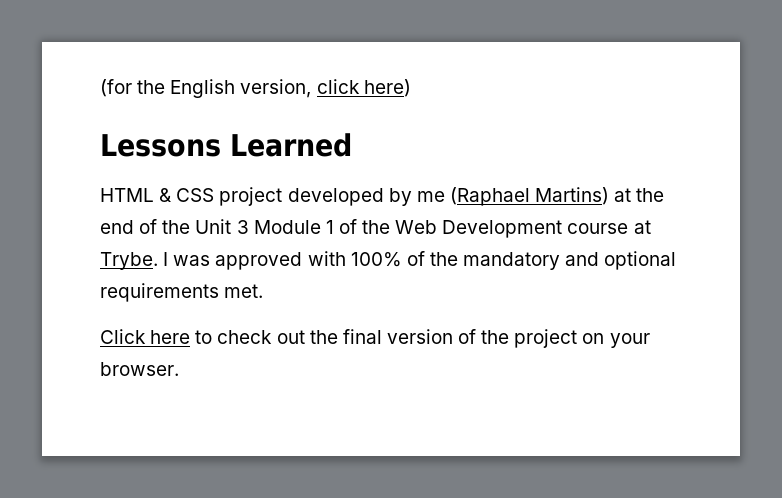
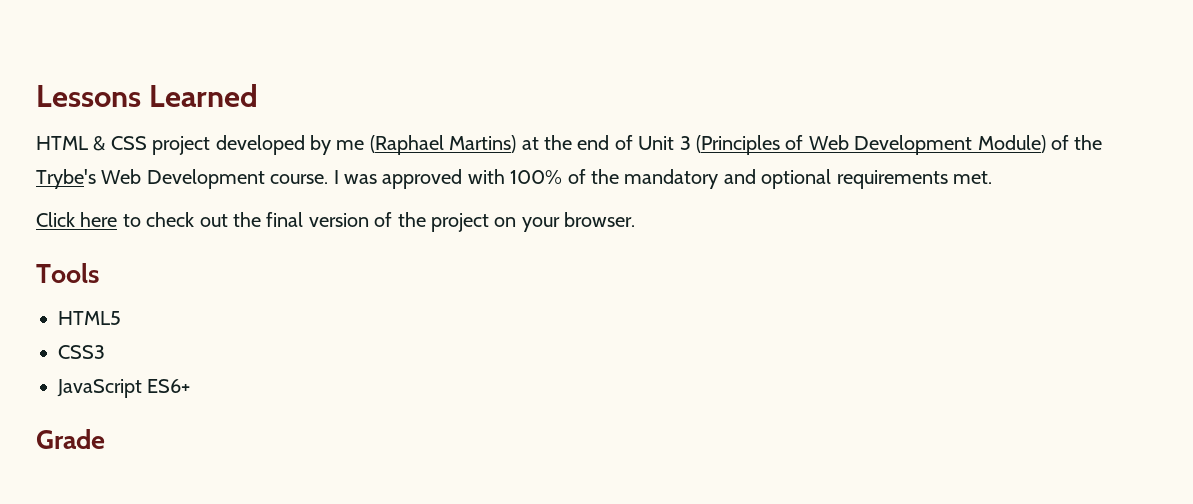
- (for the English version, click here)
- HTML & CSS project developed by me (Raphael Martins) at the end of the Unit 3 Module 1 of the Web Development course at Trybe.
+ HTML & CSS project developed by me (Raphael Martins) at the end of Unit 3 (Principles of Web Development Module) of the Trybe's Web Development course.
+ Tools
+ HTML5
+ CSS3
+ JavaScript ES6+
+ Grade

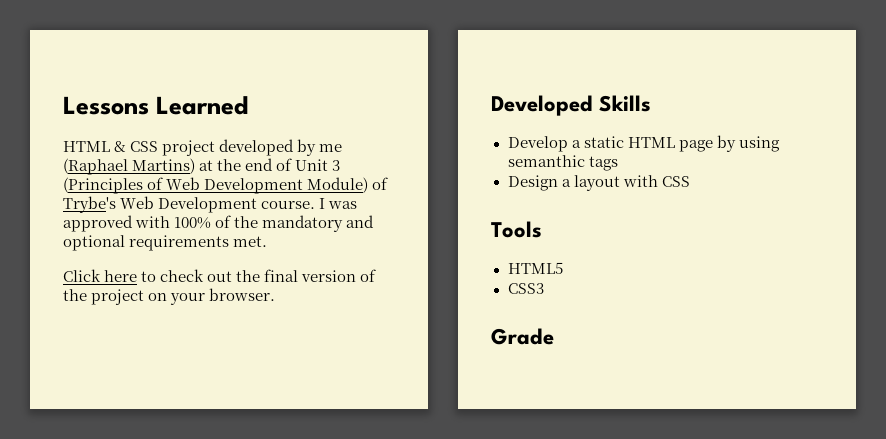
- HTML & CSS project developed by me (Raphael Martins) at the end of Unit 3 (Principles of Web Development Module) of the Trybe's Web Development course.
+ HTML & CSS project developed by me (Raphael Martins) at the end of Unit 3 (Principles of Web Development Module) of Trybe's Web Development course.
+ Developed Skills
+ Develop a static HTML page by using semanthic tags
+ Design a layout with CSS
- JavaScript ES6+

